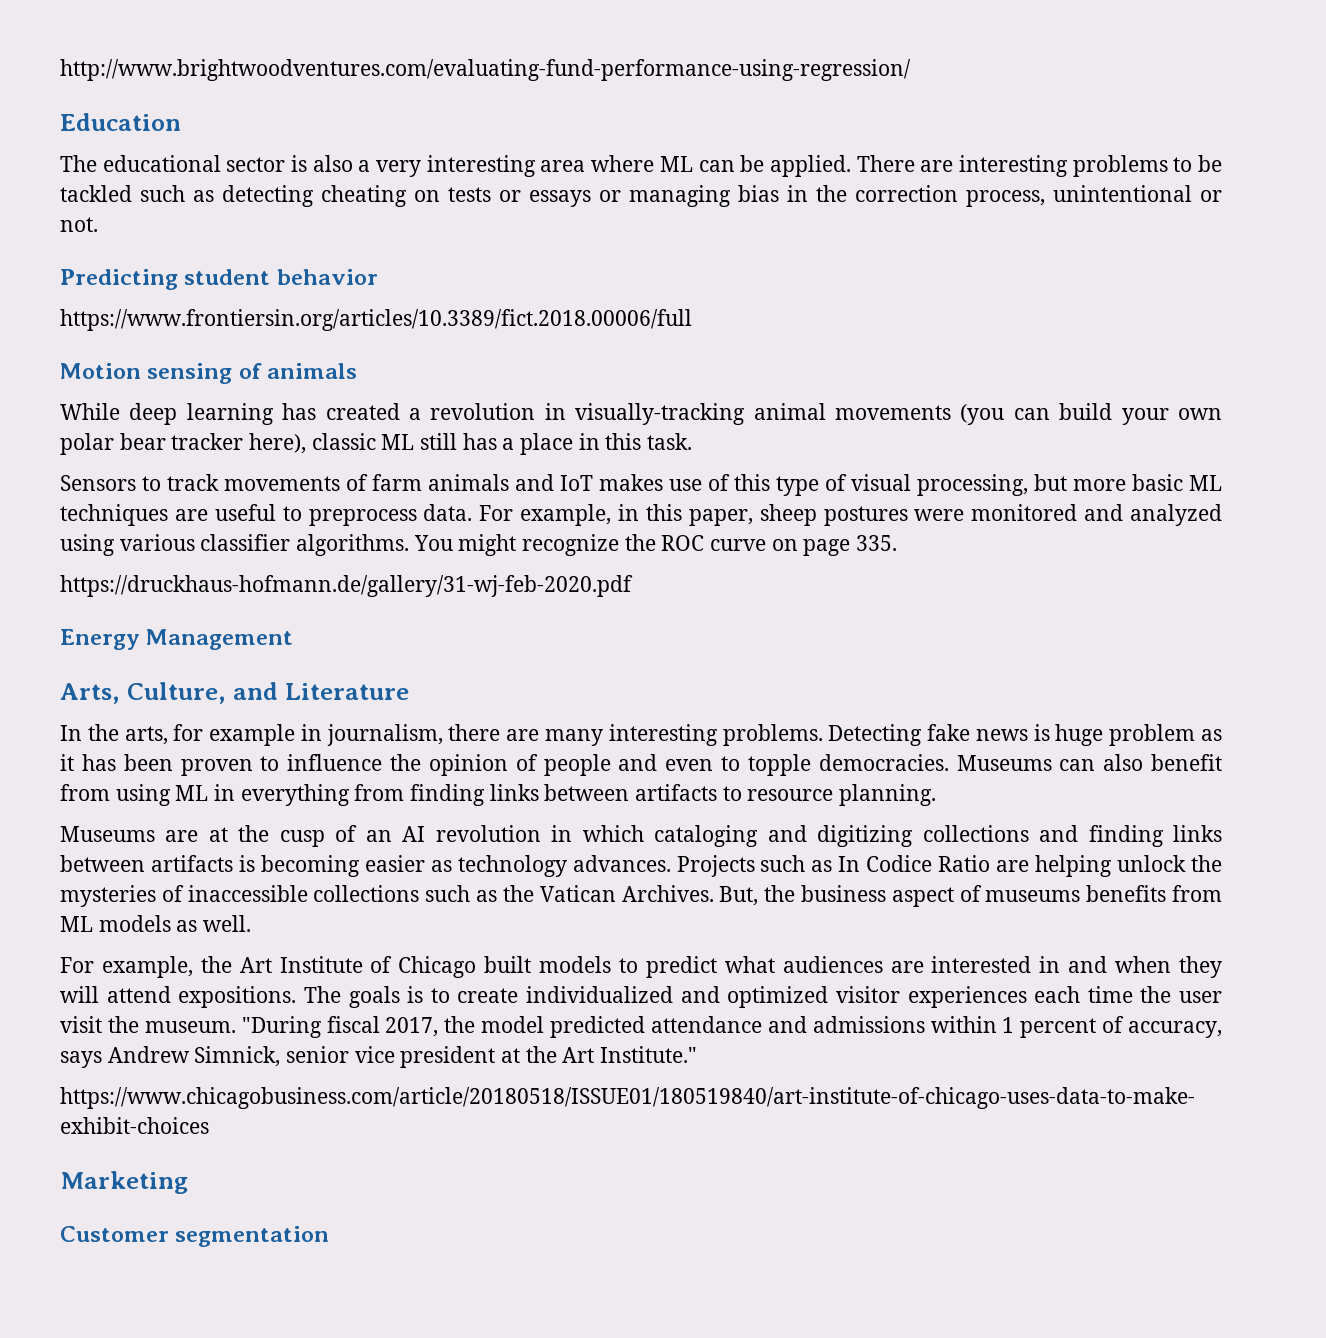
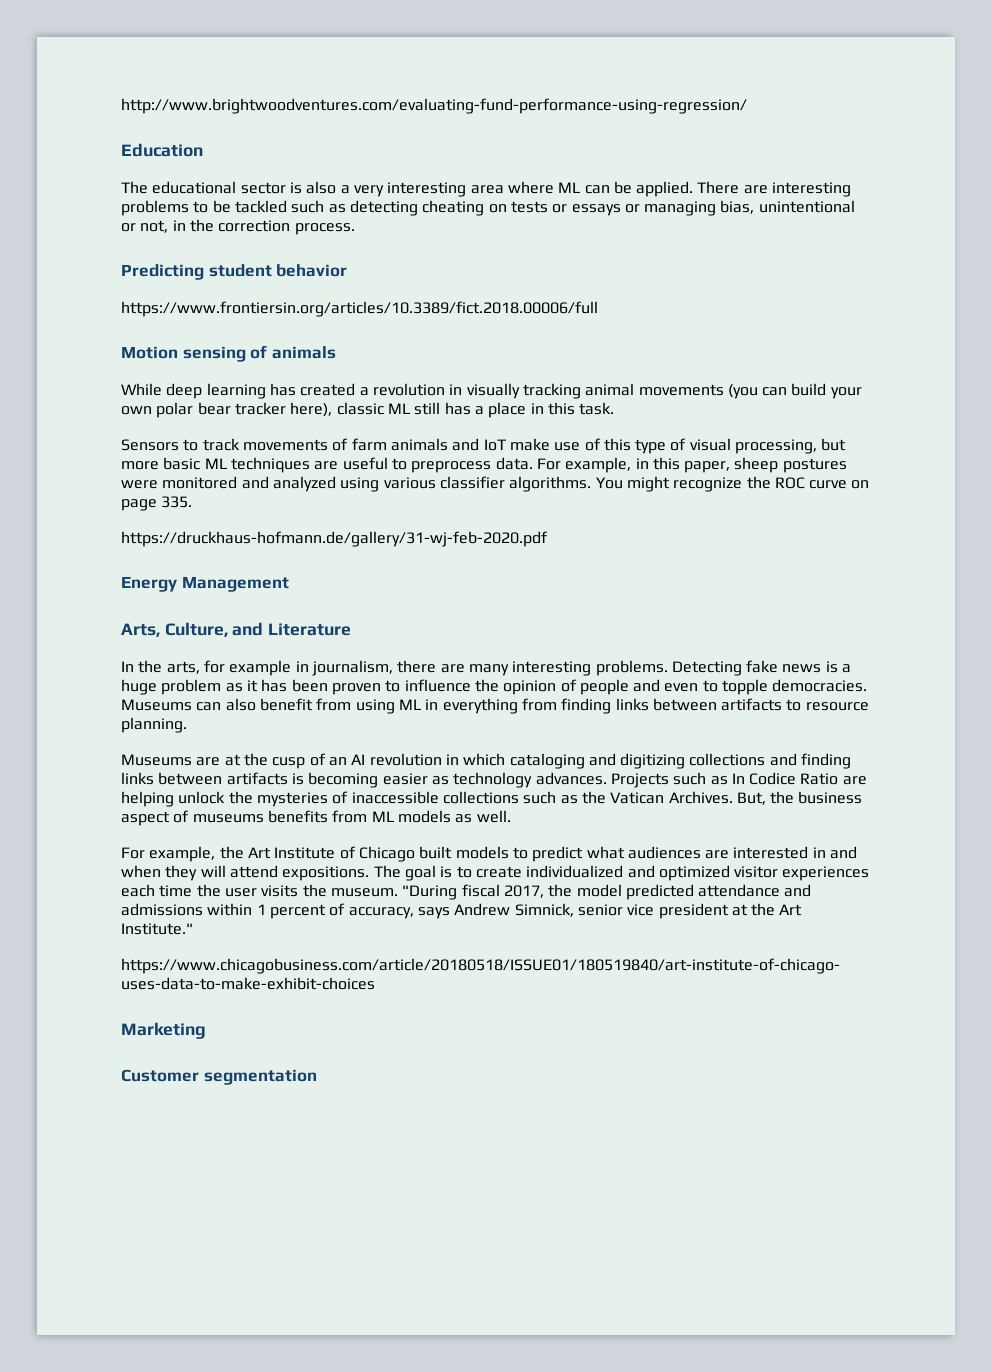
- There are interesting problems to be tackled such as detecting cheating on tests or essays or managing bias in the correction process, unintentional or not.
+ There are interesting problems to be tackled such as detecting cheating on tests or essays or managing bias, unintentional or not, in the correction process.
- While deep learning has created a revolution in visually-tracking animal movements (you can build your own polar bear tracker here), classic ML still has a place in this task.
+ While deep learning has created a revolution in visually tracking animal movements (you can build your own polar bear tracker here), classic ML still has a place in this task.
- Sensors to track movements of farm animals and IoT makes use of this type of visual processing, but more basic ML techniques are useful to preprocess data.
+ Sensors to track movements of farm animals and IoT make use of this type of visual processing, but more basic ML techniques are useful to preprocess data.
- Detecting fake news is huge problem as it has been proven to influence the opinion of people and even to topple democracies.
+ Detecting fake news is a huge problem as it has been proven to influence the opinion of people and even to topple democracies.
- The goals is to create individualized and optimized visitor experiences each time the user visit the museum.
+ The goal is to create individualized and optimized visitor experiences each time the user visits the museum.

